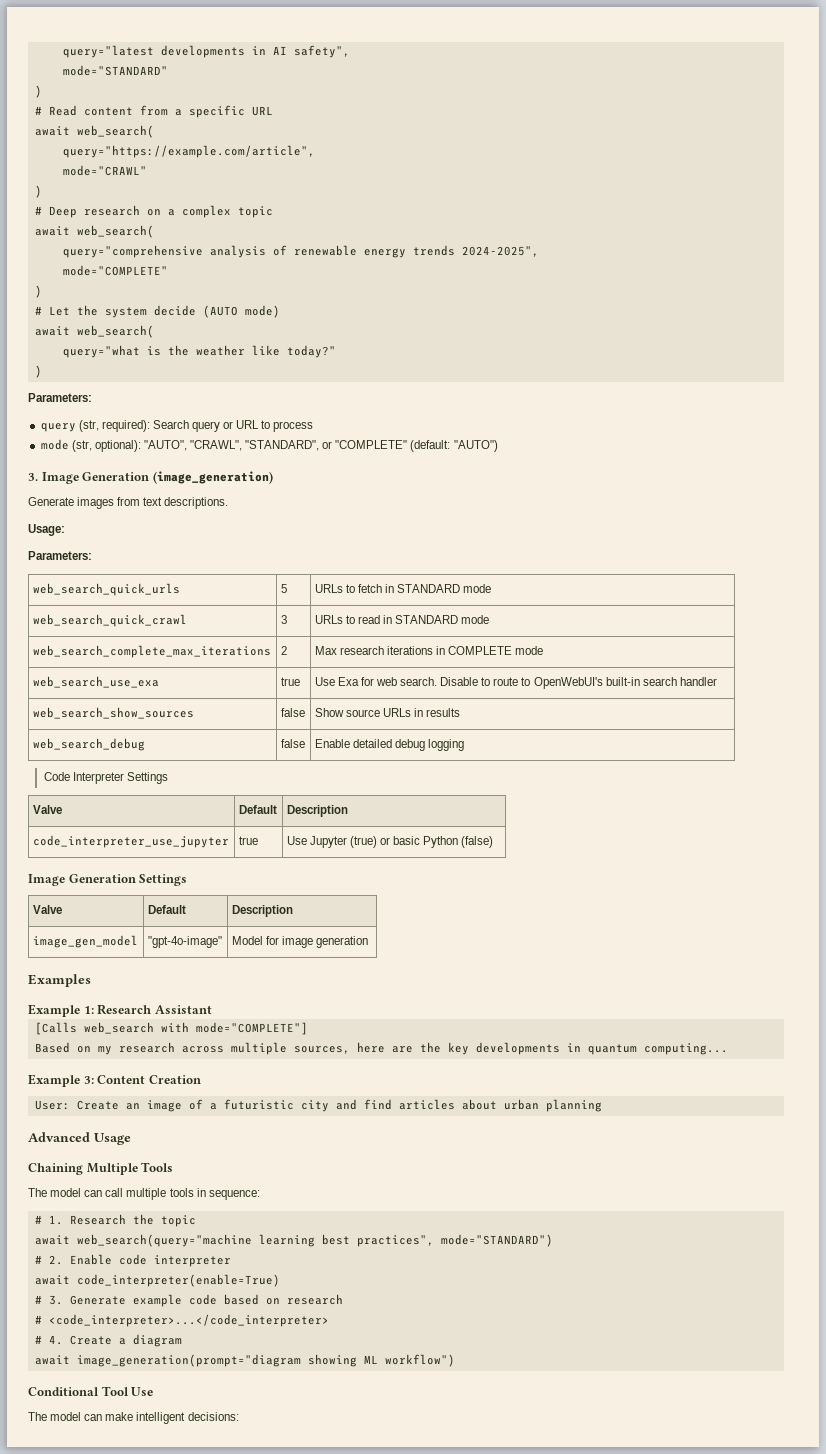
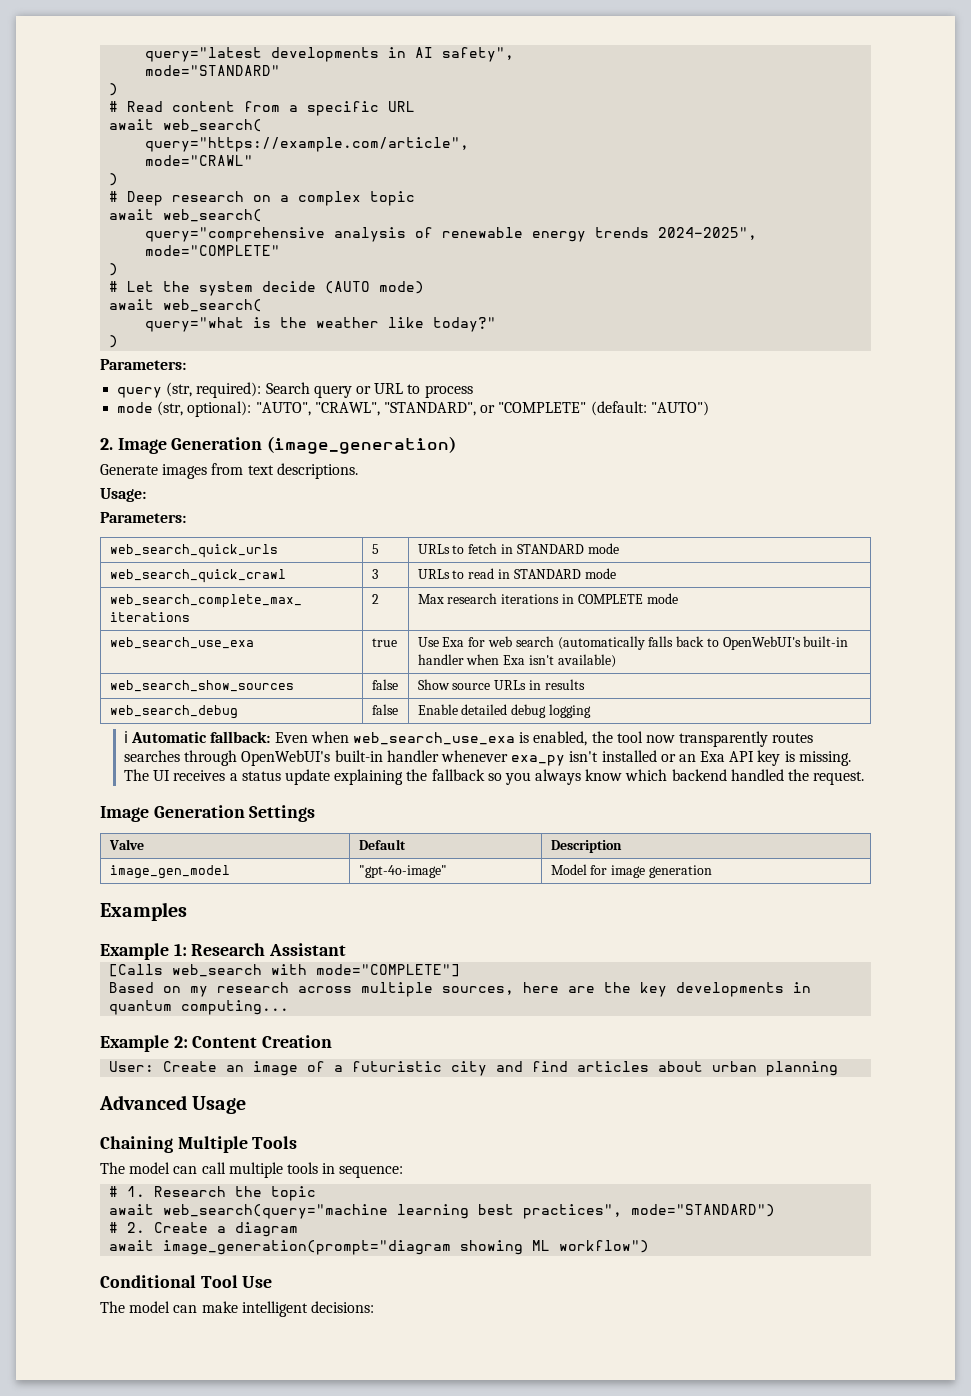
- 3. Image Generation (image_generation)
+ 2. Image Generation (image_generation)
- web_search_use_exa | true | Use Exa for web search. Disable to route to OpenWebUI's built-in search handler
+ web_search_use_exa | true | Use Exa for web search (automatically falls back to OpenWebUI's built-in handler when Exa isn't available)
- Code Interpreter Settings
- Valve | Default | Description
- code_interpreter_use_jupyter | true | Use Jupyter (true) or basic Python (false)
+ ℹ Automatic fallback: Even when web_search_use_exa is enabled, the tool now transparently routes searches through OpenWebUI's built-in handler whenever exa_py isn't installed or an Exa API key is missing. The UI receives a status update explaining the fallback so you always know which backend handled the request.
- Example 3: Content Creation
+ Example 2: Content Creation
- # 2. Enable code interpreter
- await code_interpreter(enable=True)
- # 3. Generate example code based on research
- # <code_interpreter>...</code_interpreter>
- # 4. Create a diagram
+ # 2. Create a diagram

